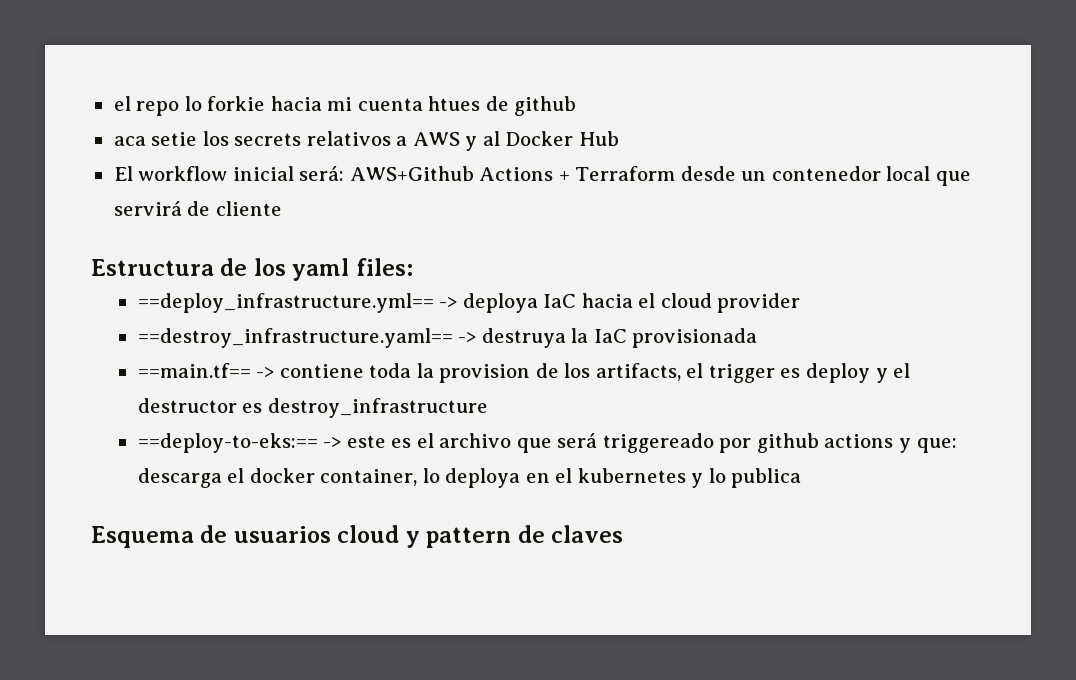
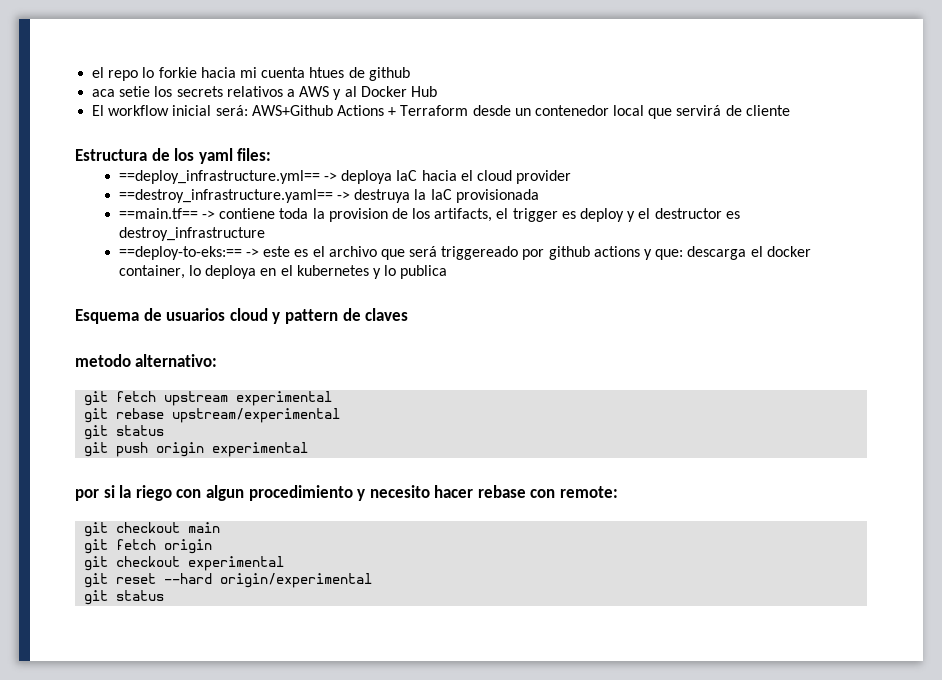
+ metodo alternativo:
+ git fetch upstream experimental
+ git rebase upstream/experimental
+ git status
+ git push origin experimental
+ por si la riego con algun procedimiento y necesito hacer rebase con remote:
+ git checkout main
+ git fetch origin
+ git checkout experimental
+ git reset --hard origin/experimental
+ git status

